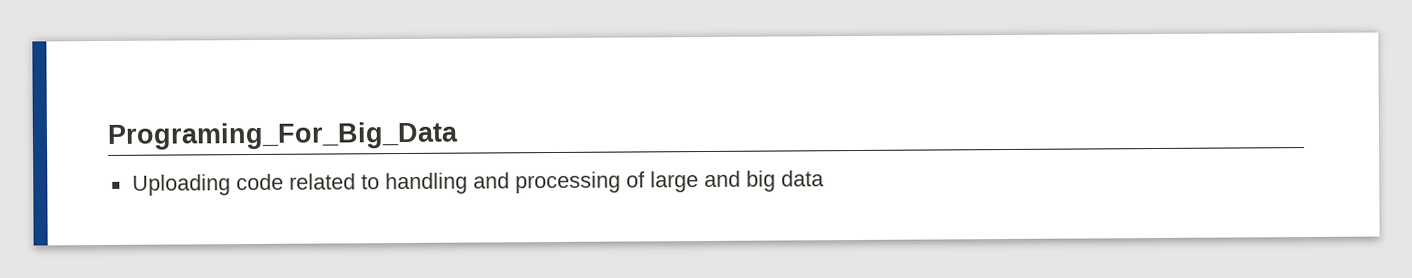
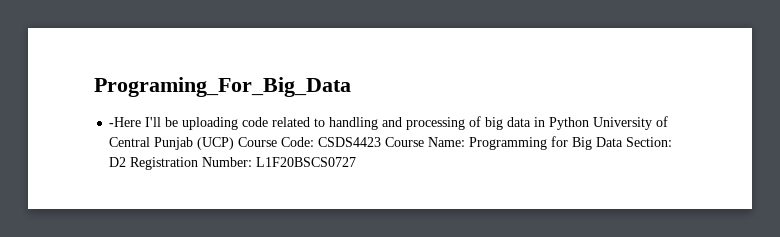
- Uploading code related to handling and processing of large and big data
+ -Here I'll be uploading code related to handling and processing of big data in Python University of Central Punjab (UCP) Course Code: CSDS4423 Course Name: Programming for Big Data Section: D2 Registration Number: L1F20BSCS0727

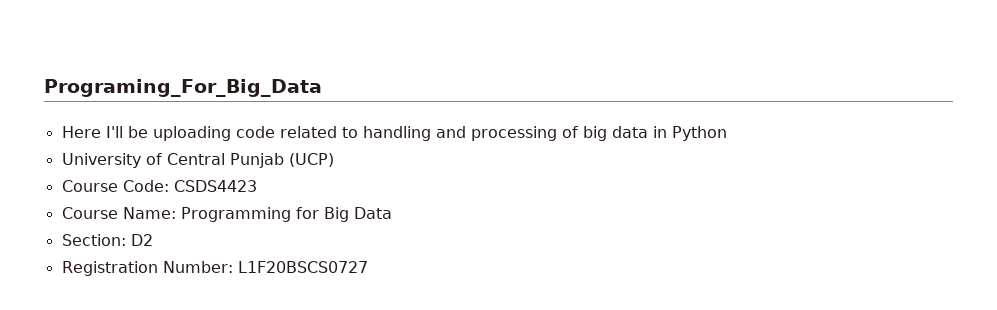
- -Here I'll be uploading code related to handling and processing of big data in Python University of Central Punjab (UCP) Course Code: CSDS4423 Course Name: Programming for Big Data Section: D2 Registration Number: L1F20BSCS0727
+ Here I'll be uploading code related to handling and processing of big data in Python
+ University of Central Punjab (UCP)
+ Course Code: CSDS4423
+ Course Name: Programming for Big Data
+ Section: D2
+ Registration Number: L1F20BSCS0727

